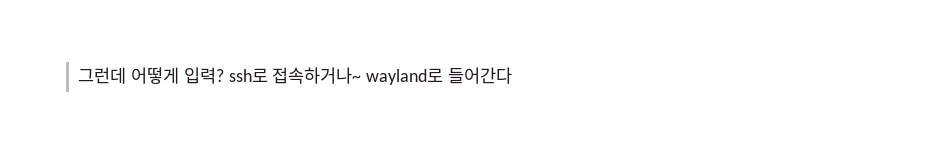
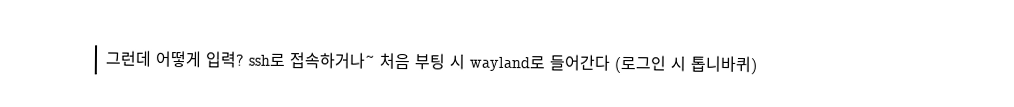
- 그런데 어떻게 입력? ssh로 접속하거나~ wayland로 들어간다
+ 그런데 어떻게 입력? ssh로 접속하거나~ 처음 부팅 시 wayland로 들어간다 (로그인 시 톱니바퀴)

